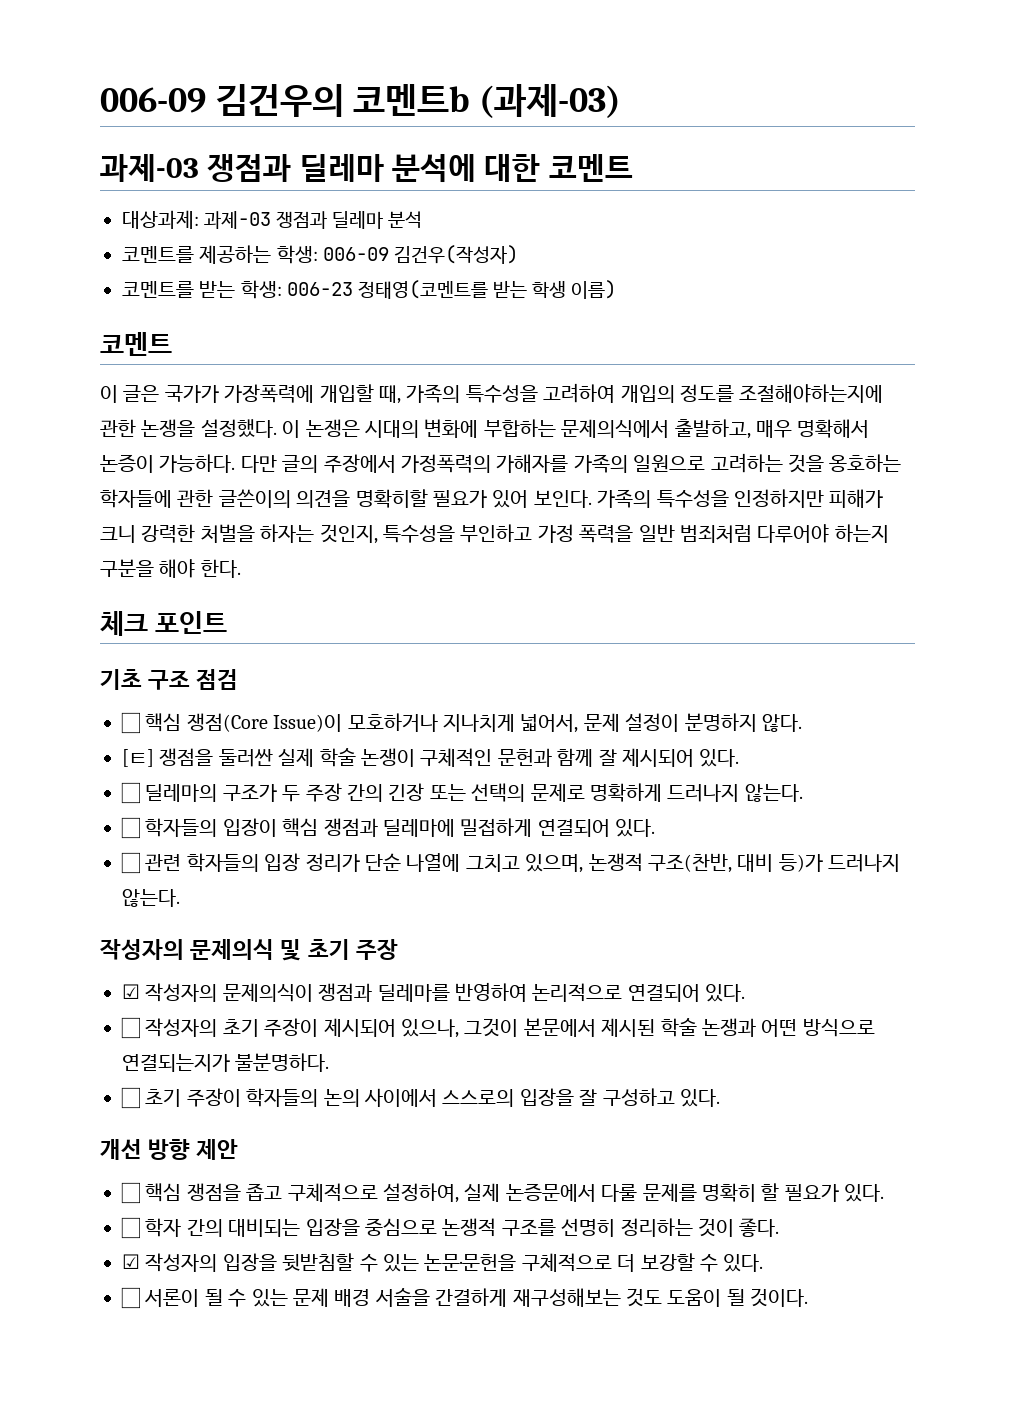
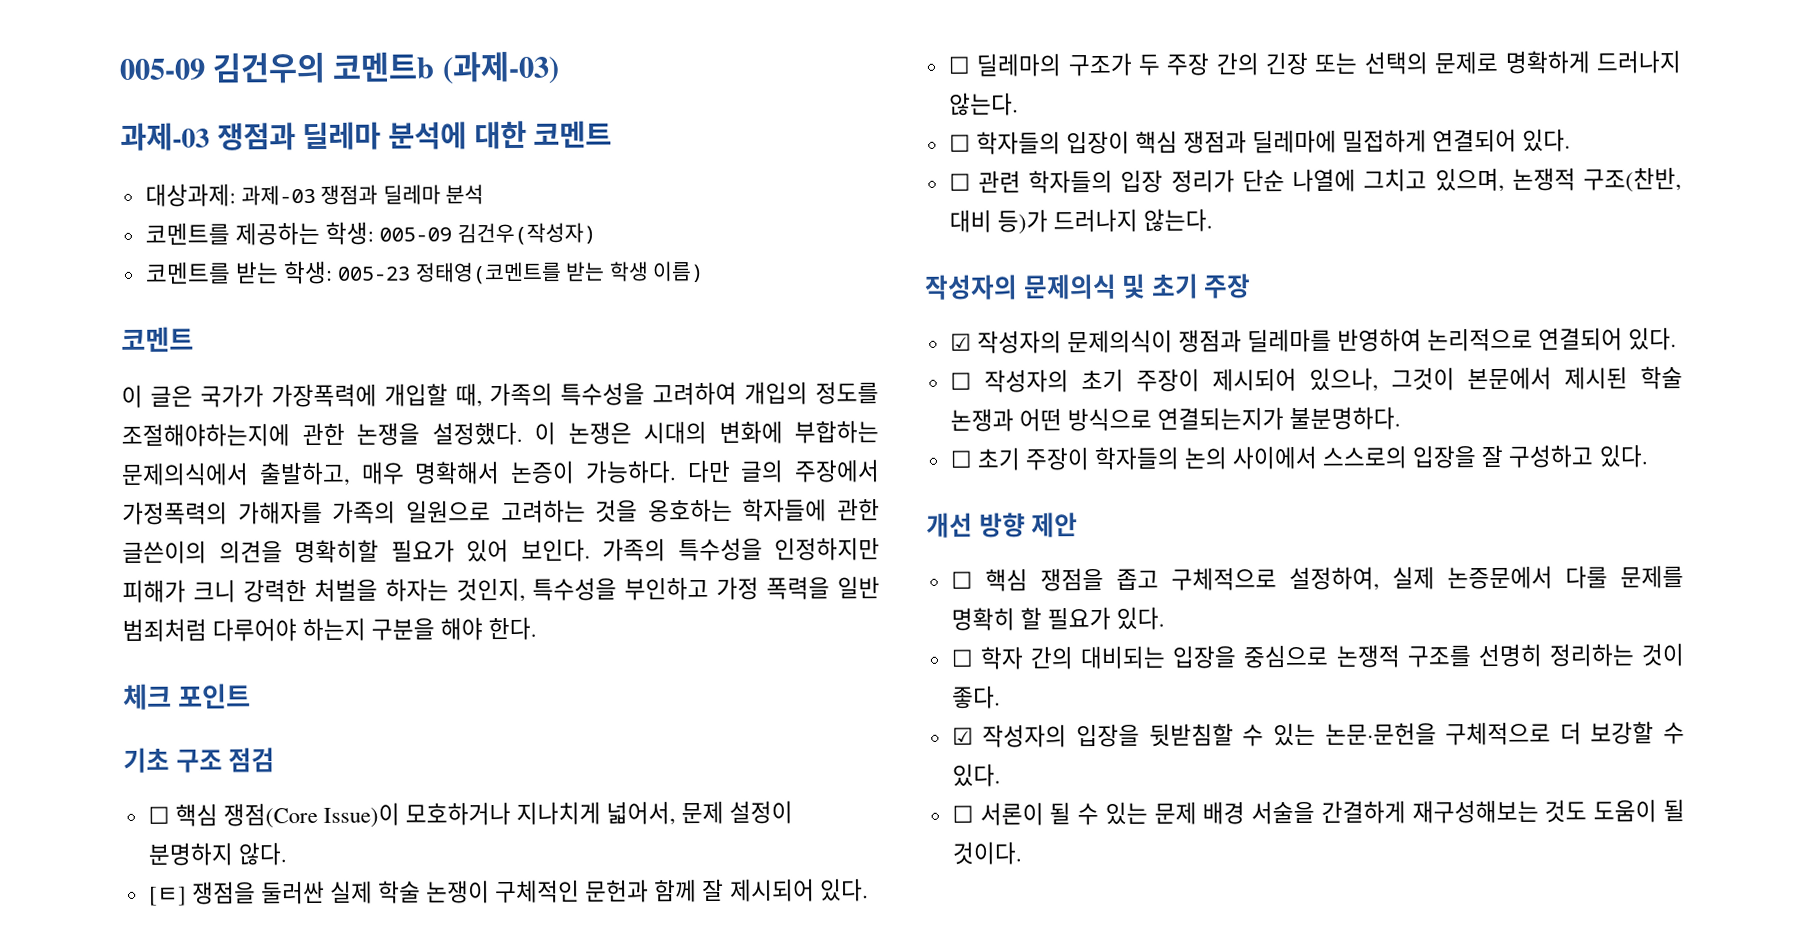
- 006-09 김건우의 코멘트b (과제-03)
+ 005-09 김건우의 코멘트b (과제-03)
- 코멘트를 제공하는 학생: 006-09 김건우(작성자)
+ 코멘트를 제공하는 학생: 005-09 김건우(작성자)
- 코멘트를 받는 학생: 006-23 정태영(코멘트를 받는 학생 이름)
+ 코멘트를 받는 학생: 005-23 정태영(코멘트를 받는 학생 이름)

